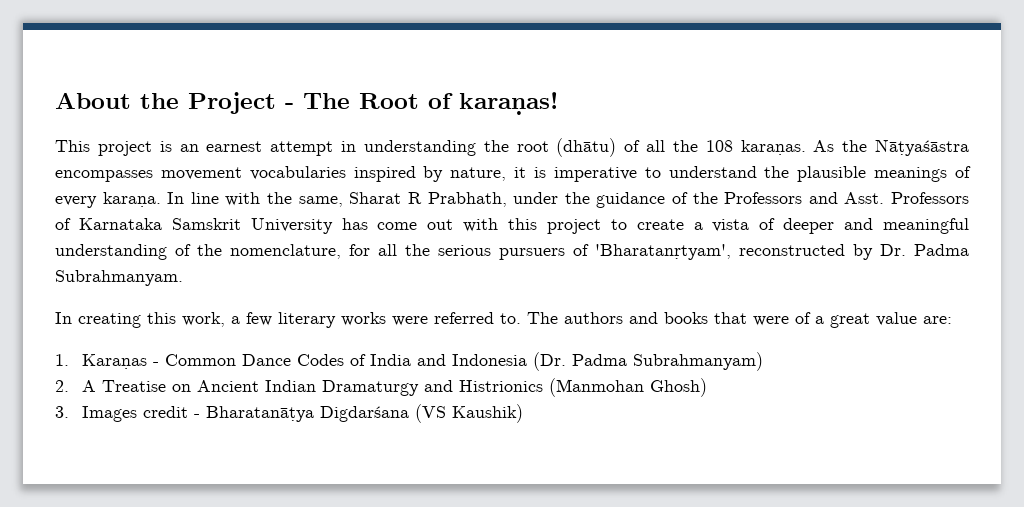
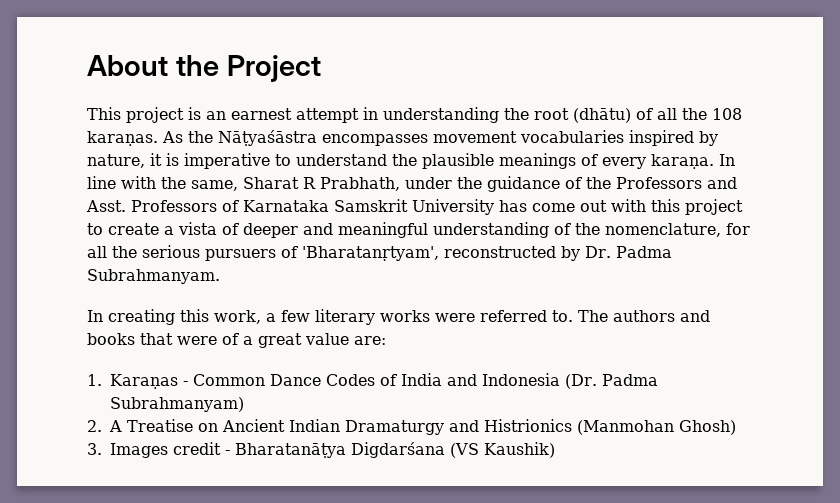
- About the Project - The Root of karaṇas!
+ About the Project

